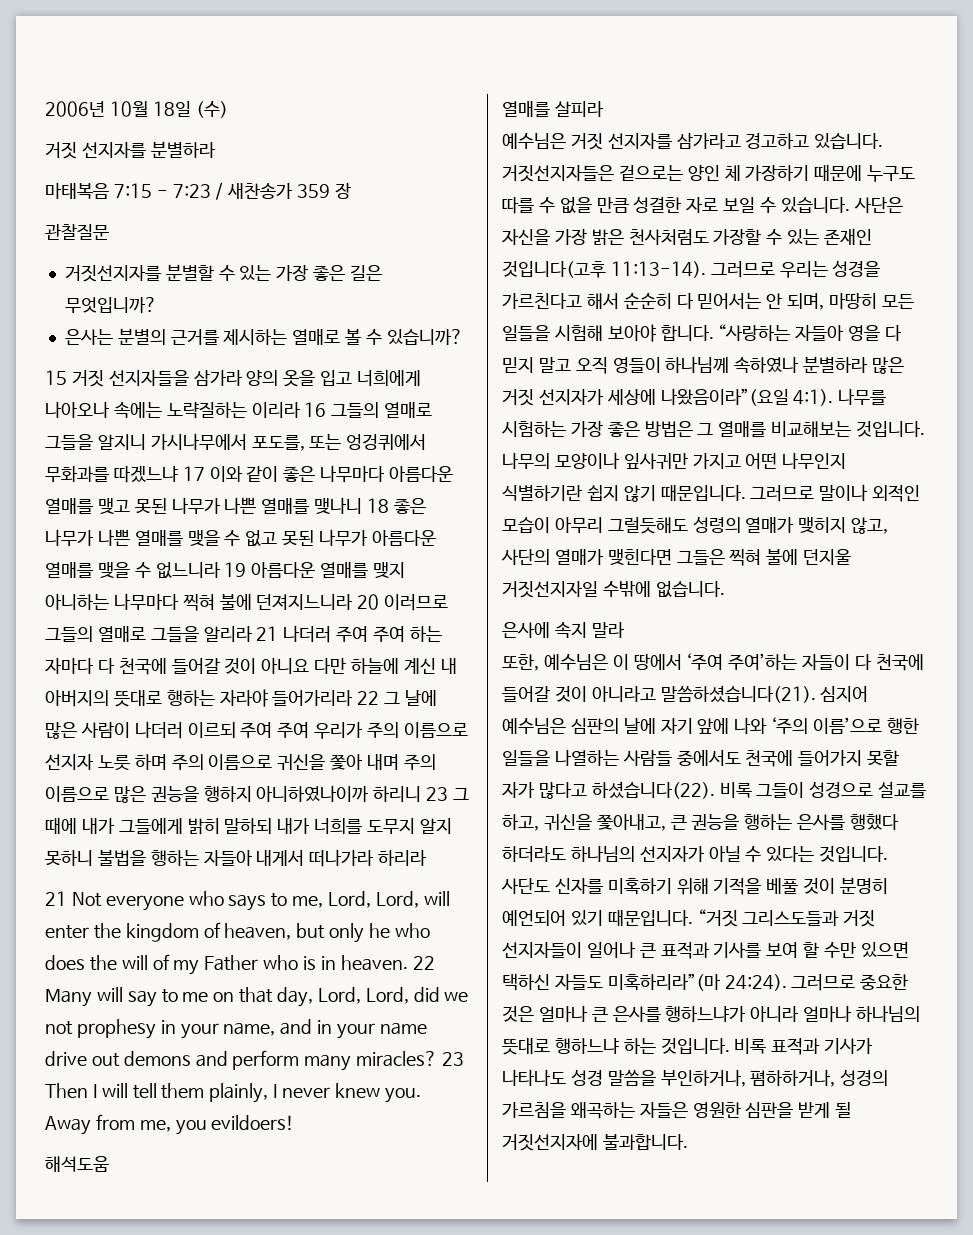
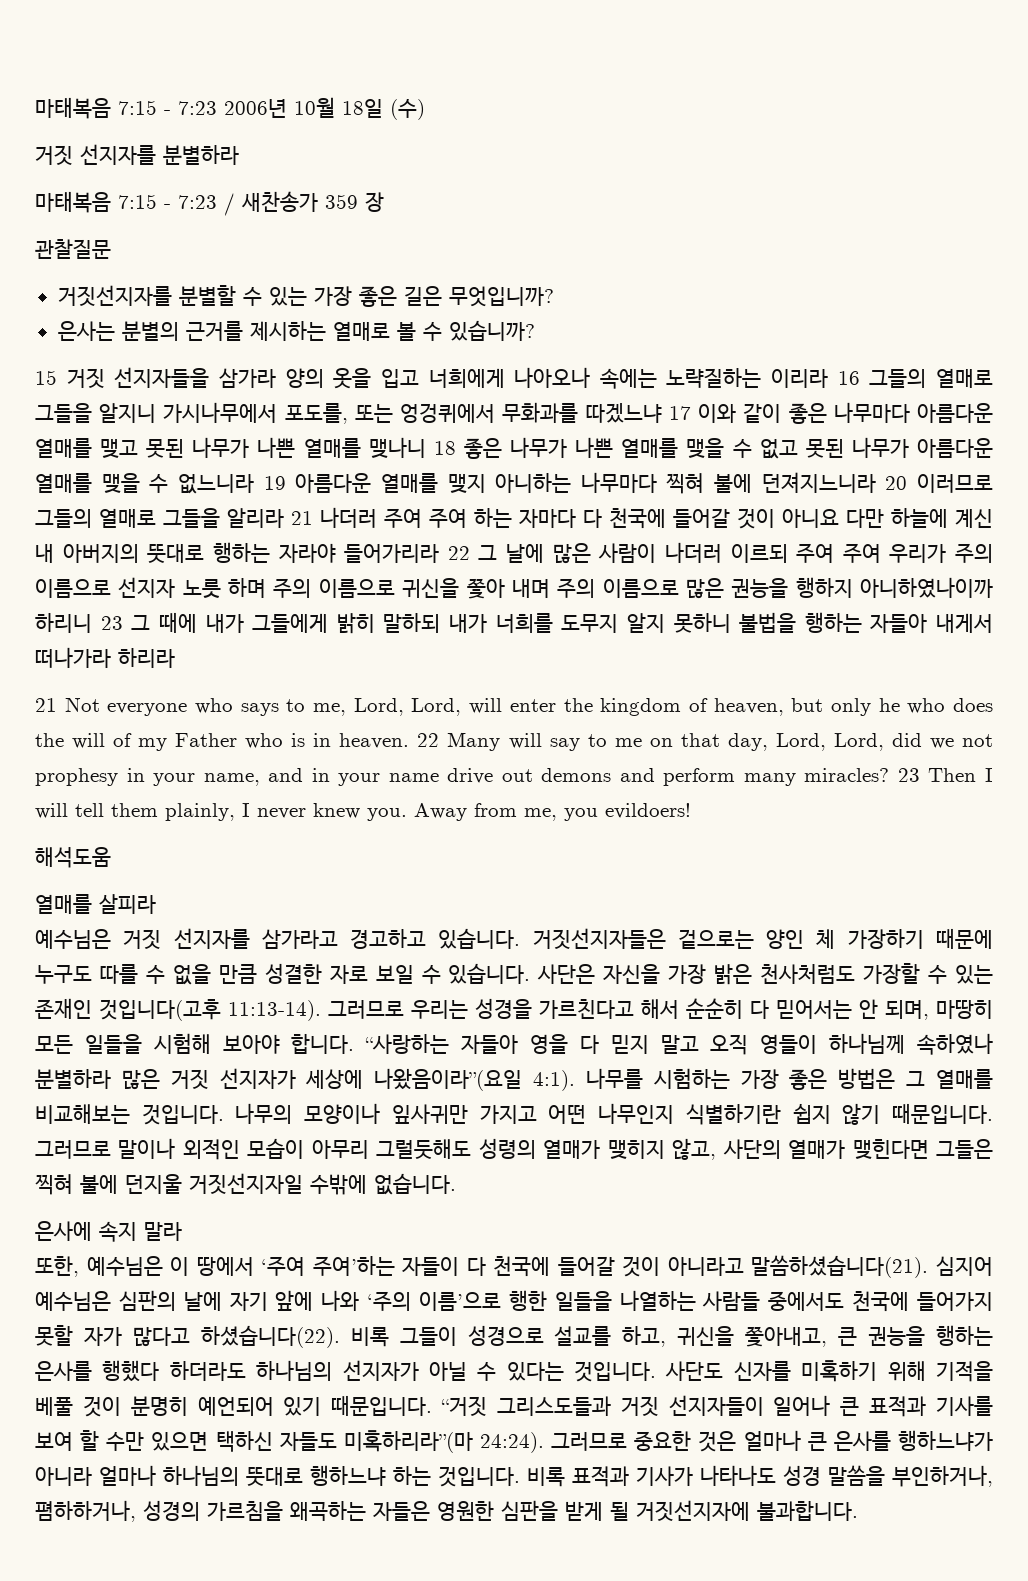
- 2006년 10월 18일 (수)
+ 마태복음 7:15 - 7:23 2006년 10월 18일 (수)

